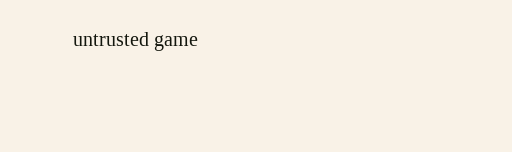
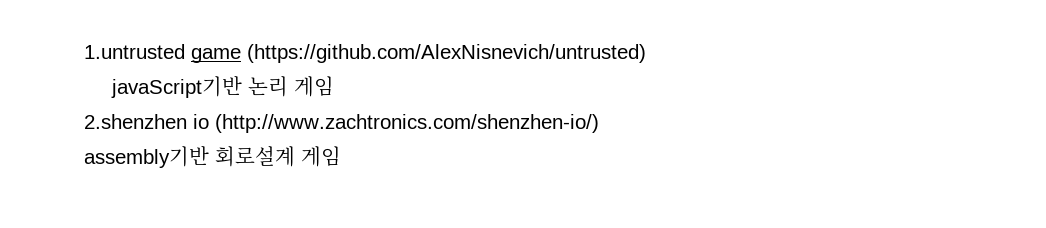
- untrusted game
+ 1.untrusted game (https://github.com/AlexNisnevich/untrusted)
+ javaScript기반 논리 게임
+ 2.shenzhen io (http://www.zachtronics.com/shenzhen-io/)
+ assembly기반 회로설계 게임

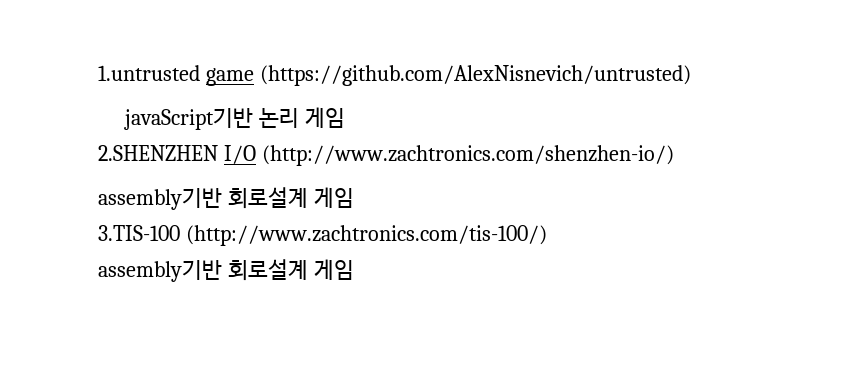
- 2.shenzhen io (http://www.zachtronics.com/shenzhen-io/)
+ 2.SHENZHEN I/O (http://www.zachtronics.com/shenzhen-io/)
+ 3.TIS-100 (http://www.zachtronics.com/tis-100/)
+ assembly기반 회로설계 게임

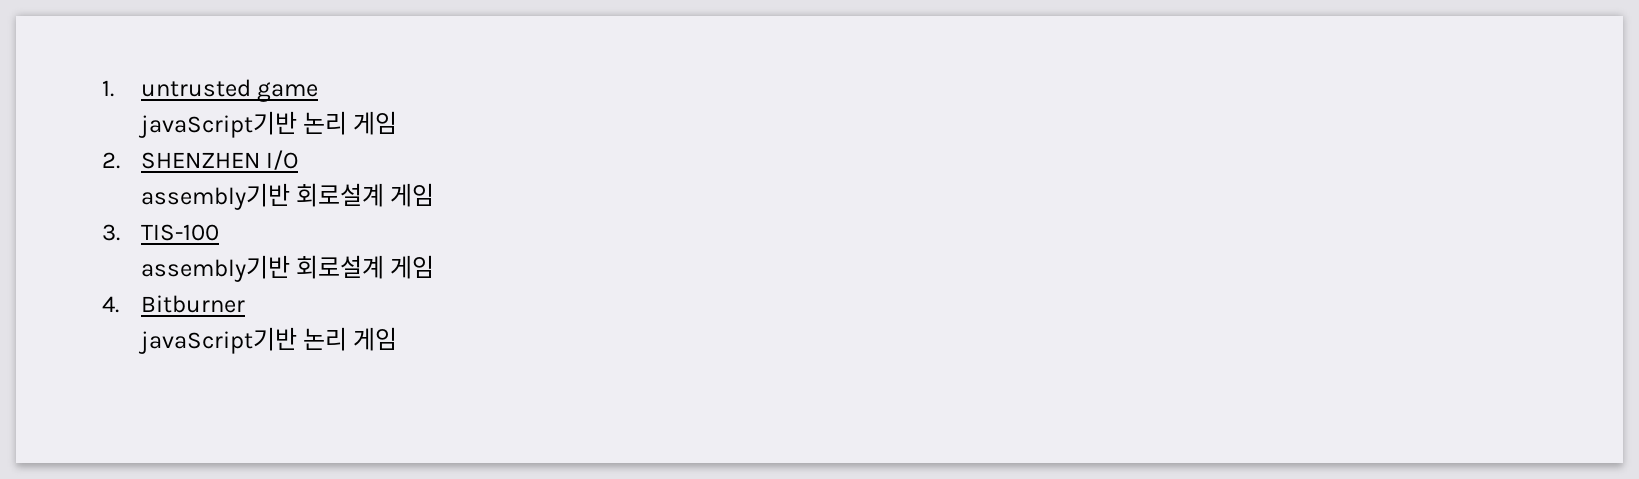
- 1.untrusted game (https://github.com/AlexNisnevich/untrusted)
+ 1. untrusted game
- 2.SHENZHEN I/O (http://www.zachtronics.com/shenzhen-io/)
+ 2. SHENZHEN I/O
  assembly기반 회로설계 게임
- 3.TIS-100 (http://www.zachtronics.com/tis-100/)
+ 3. TIS-100
  assembly기반 회로설계 게임
+ 4. Bitburner
+ javaScript기반 논리 게임

